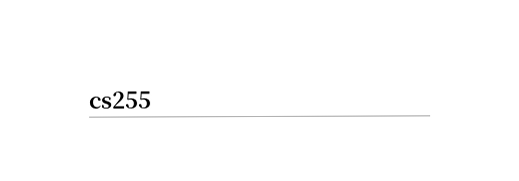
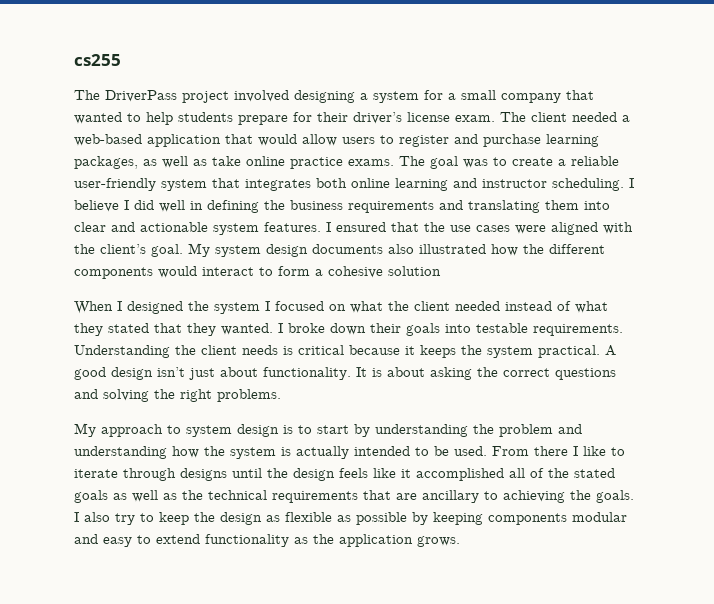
+ The DriverPass project involved designing a system for a small company that wanted to help students prepare for their driver’s license exam. The client needed a web-based application that would allow users to register and purchase learning packages, as well as take online practice exams. The goal was to create a reliable user-friendly system that integrates both online learning and instructor scheduling. I believe I did well in defining the business requirements and translating them into clear and actionable system features. I ensured that the use cases were aligned with the client’s goal. My system design documents also illustrated how the different components would interact to form a cohesive solution
+ When I designed the system I focused on what the client needed instead of what they stated that they wanted. I broke down their goals into testable requirements. Understanding the client needs is critical because it keeps the system practical. A good design isn’t just about functionality. It is about asking the correct questions and solving the right problems.
+ My approach to system design is to start by understanding the problem and understanding how the system is actually intended to be used. From there I like to iterate through designs until the design feels like it accomplished all of the stated goals as well as the technical requirements that are ancillary to achieving the goals. I also try to keep the design as flexible as possible by keeping components modular and easy to extend functionality as the application grows.

